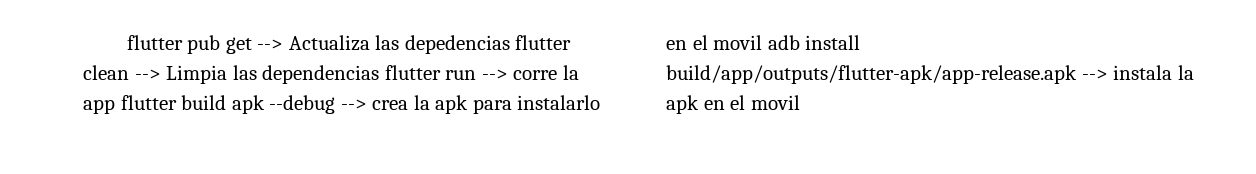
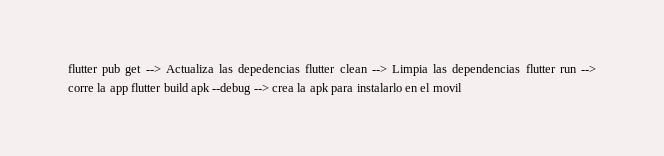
- flutter pub get --> Actualiza las depedencias flutter clean --> Limpia las dependencias flutter run --> corre la app flutter build apk --debug --> crea la apk para instalarlo en el movil adb install build/app/outputs/flutter-apk/app-release.apk --> instala la apk en el movil
+ flutter pub get --> Actualiza las depedencias flutter clean --> Limpia las dependencias flutter run --> corre la app flutter build apk --debug --> crea la apk para instalarlo en el movil

